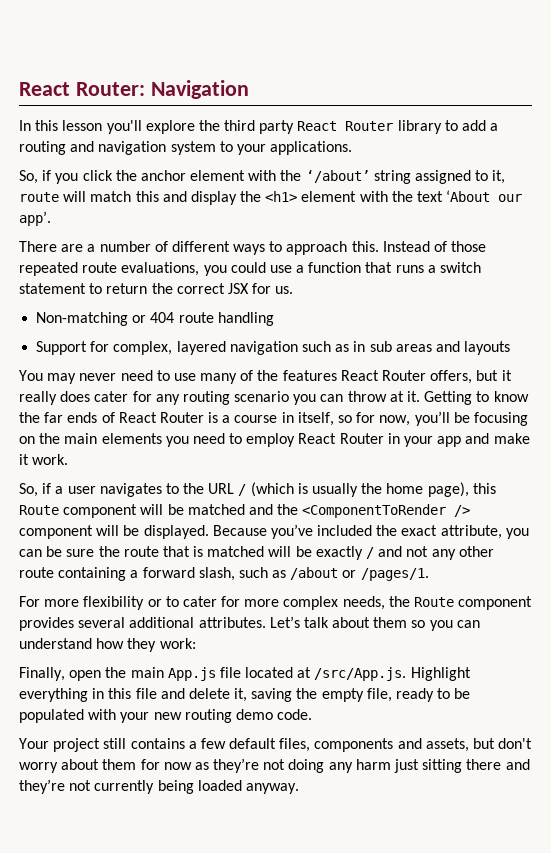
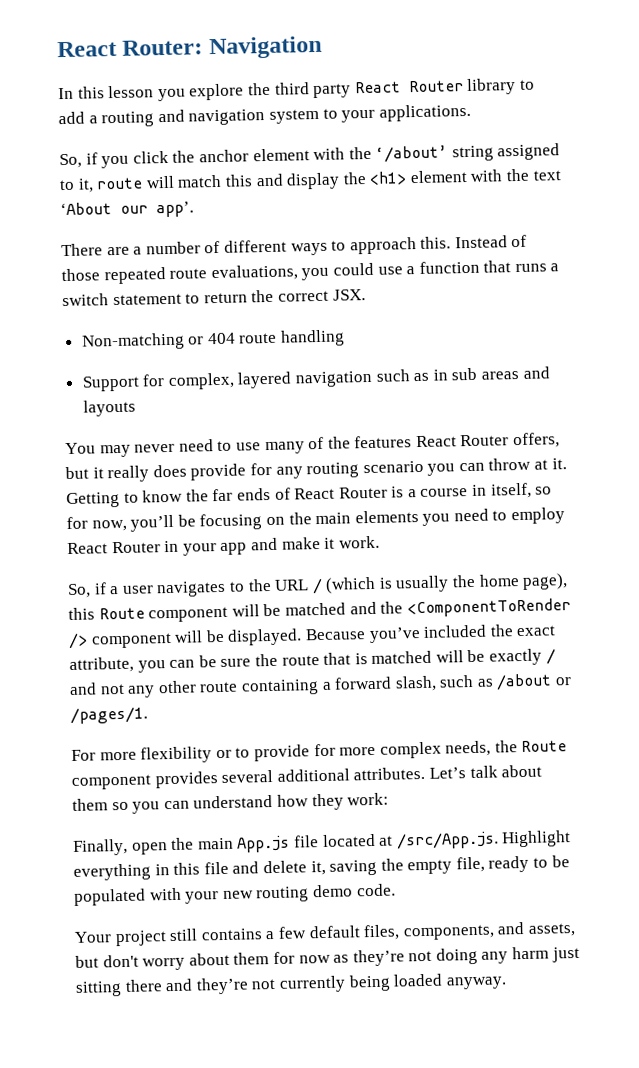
- In this lesson you'll explore the third party React Router library to add a routing and navigation system to your applications.
+ In this lesson you explore the third party React Router library to add a routing and navigation system to your applications.
- Instead of those repeated route evaluations, you could use a function that runs a switch statement to return the correct JSX for us.
+ Instead of those repeated route evaluations, you could use a function that runs a switch statement to return the correct JSX.
- You may never need to use many of the features React Router offers, but it really does cater for any routing scenario you can throw at it.
+ You may never need to use many of the features React Router offers, but it really does provide for any routing scenario you can throw at it.
- For more flexibility or to cater for more complex needs, the Route component provides several additional attributes.
+ For more flexibility or to provide for more complex needs, the Route component provides several additional attributes.
- Your project still contains a few default files, components and assets, but don't worry about them for now as they’re not doing any harm just sitting there and they’re not currently being loaded anyway.
+ Your project still contains a few default files, components, and assets, but don't worry about them for now as they’re not doing any harm just sitting there and they’re not currently being loaded anyway.

